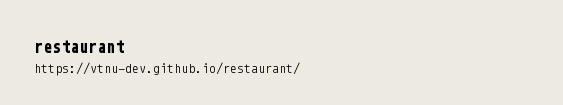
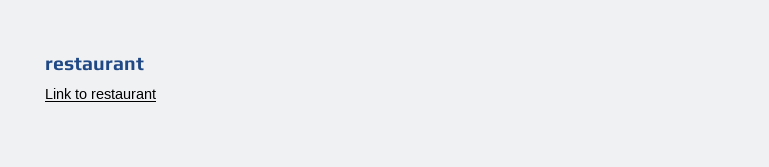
- https://vtnu-dev.github.io/restaurant/
+ Link to restaurant

